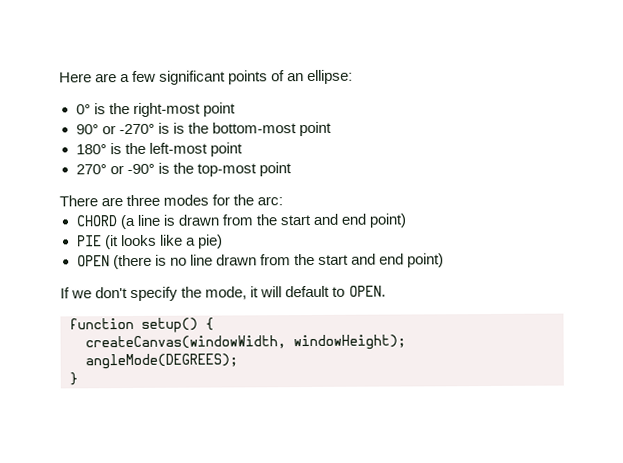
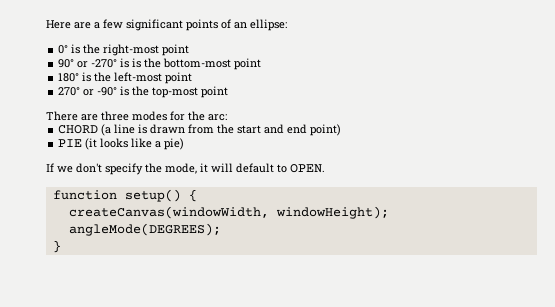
- OPEN (there is no line drawn from the start and end point)

